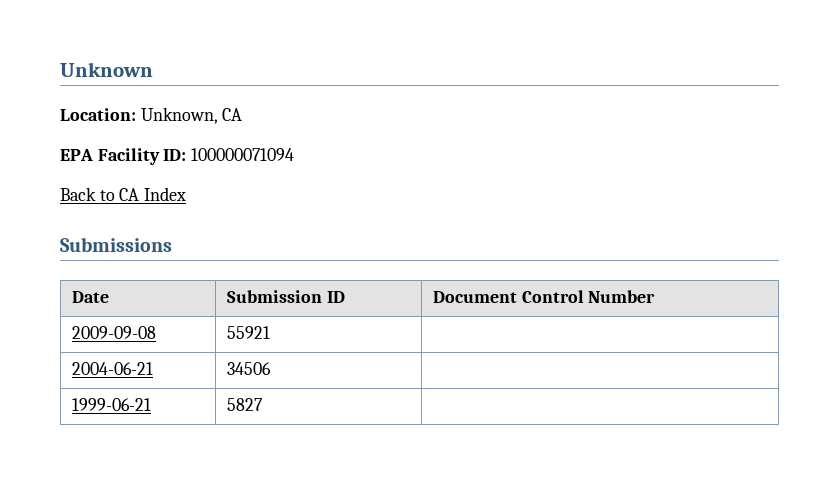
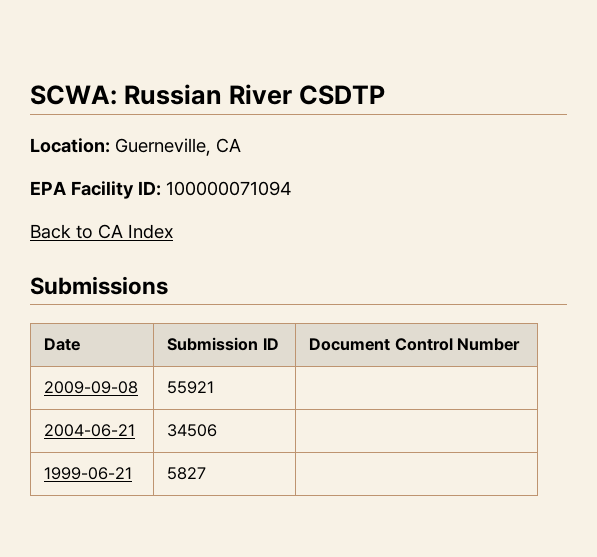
- Unknown
+ SCWA: Russian River CSDTP
- Location: Unknown, CA
+ Location: Guerneville, CA

